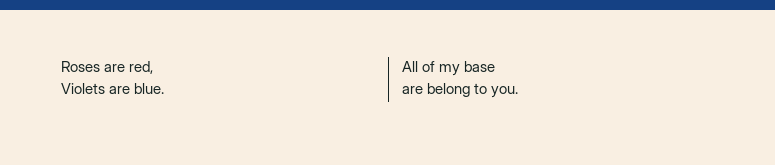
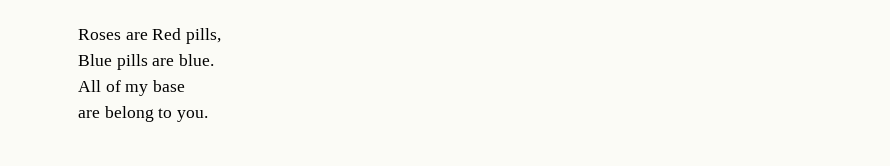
- Roses are red,
- Violets are blue.
+ Roses are Red pills,
+ Blue pills are blue.

